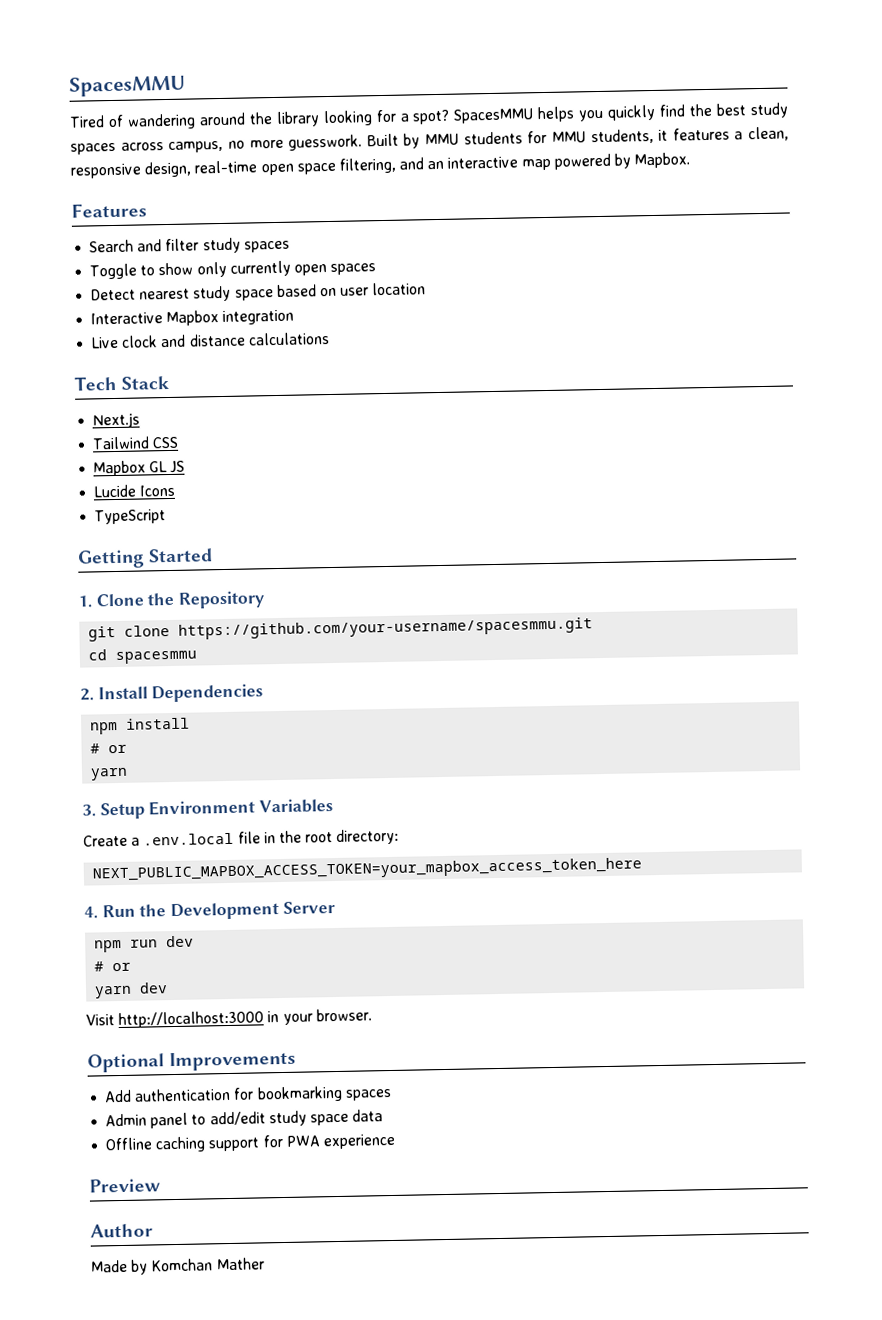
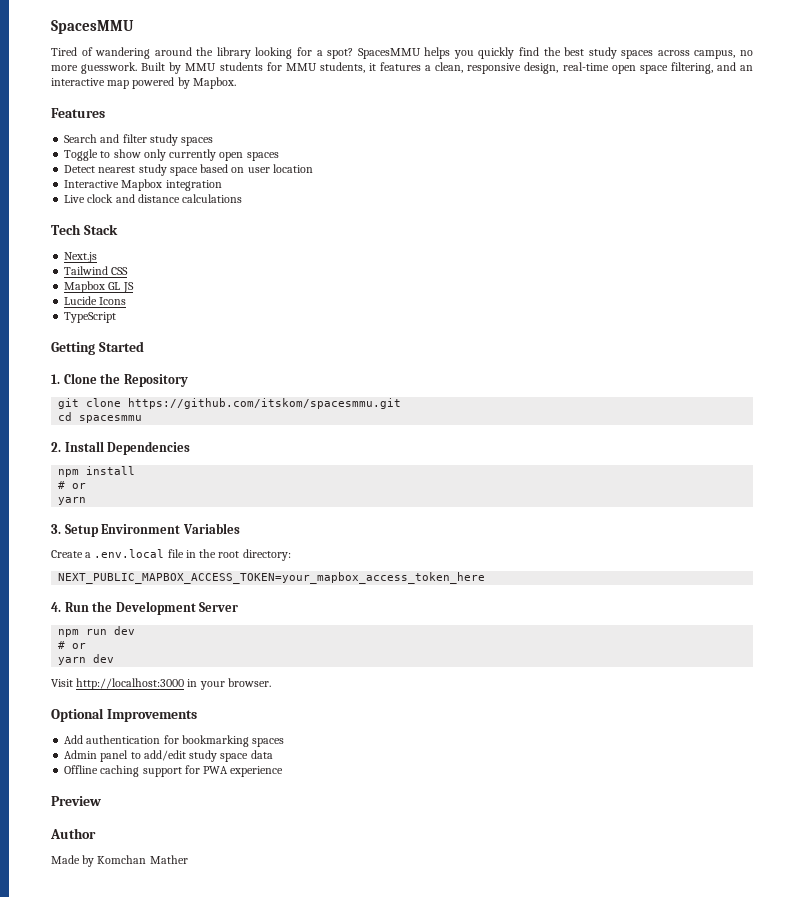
- git clone https://github.com/your-username/spacesmmu.git
+ git clone https://github.com/itskom/spacesmmu.git

